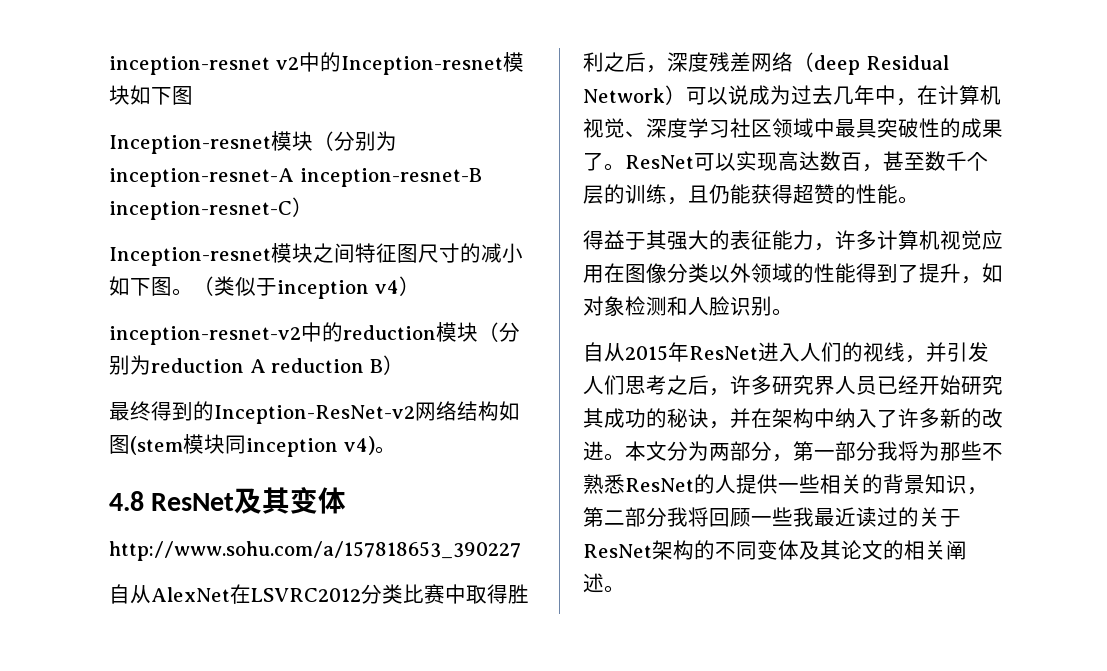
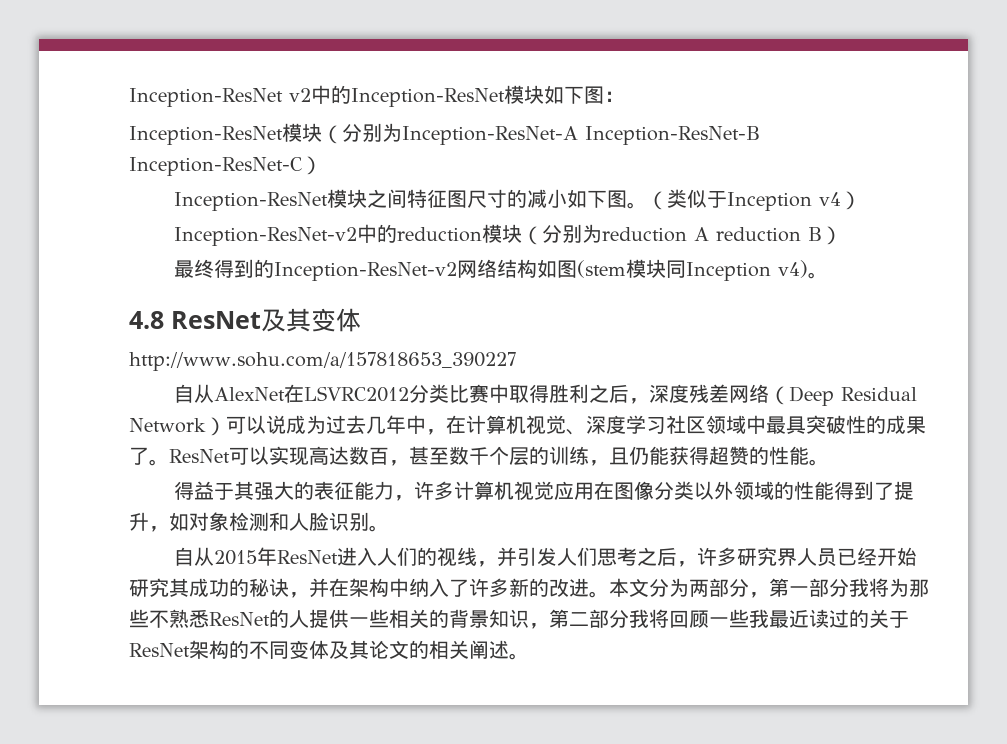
- inception-resnet v2中的Inception-resnet模块如下图
- Inception-resnet模块（分别为inception-resnet-A inception-resnet-B inception-resnet-C）
- Inception-resnet模块之间特征图尺寸的减小如下图。
+ Inception-ResNet v2中的Inception-ResNet模块如下图：
+ Inception-ResNet模块（分别为Inception-ResNet-A Inception-ResNet-B Inception-ResNet-C）
+ Inception-ResNet模块之间特征图尺寸的减小如下图。
- （类似于inception v4）
+ （类似于Inception v4）
- inception-resnet-v2中的reduction模块（分别为reduction A reduction B）
+ Inception-ResNet-v2中的reduction模块（分别为reduction A reduction B）
- 最终得到的Inception-ResNet-v2网络结构如图(stem模块同inception v4)。
+ 最终得到的Inception-ResNet-v2网络结构如图(stem模块同Inception v4)。
- 自从AlexNet在LSVRC2012分类比赛中取得胜利之后，深度残差网络（deep Residual Network）可以说成为过去几年中，在计算机视觉、深度学习社区领域中最具突破性的成果了。
+ 自从AlexNet在LSVRC2012分类比赛中取得胜利之后，深度残差网络（Deep Residual Network）可以说成为过去几年中，在计算机视觉、深度学习社区领域中最具突破性的成果了。

